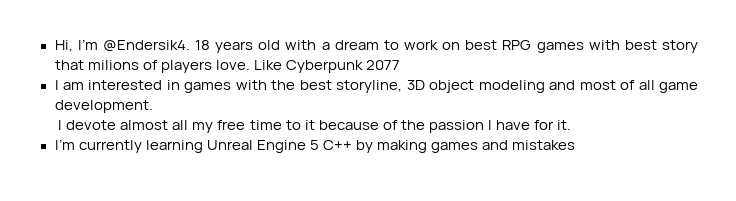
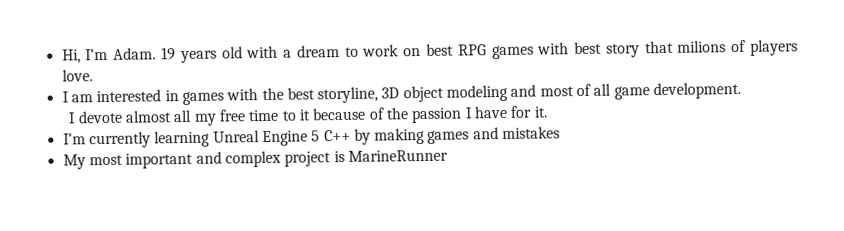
- Hi, I’m @Endersik4. 18 years old with a dream to work on best RPG games with best story that milions of players love. Like Cyberpunk 2077
+ Hi, I’m Adam. 19 years old with a dream to work on best RPG games with best story that milions of players love.
+ My most important and complex project is MarineRunner

